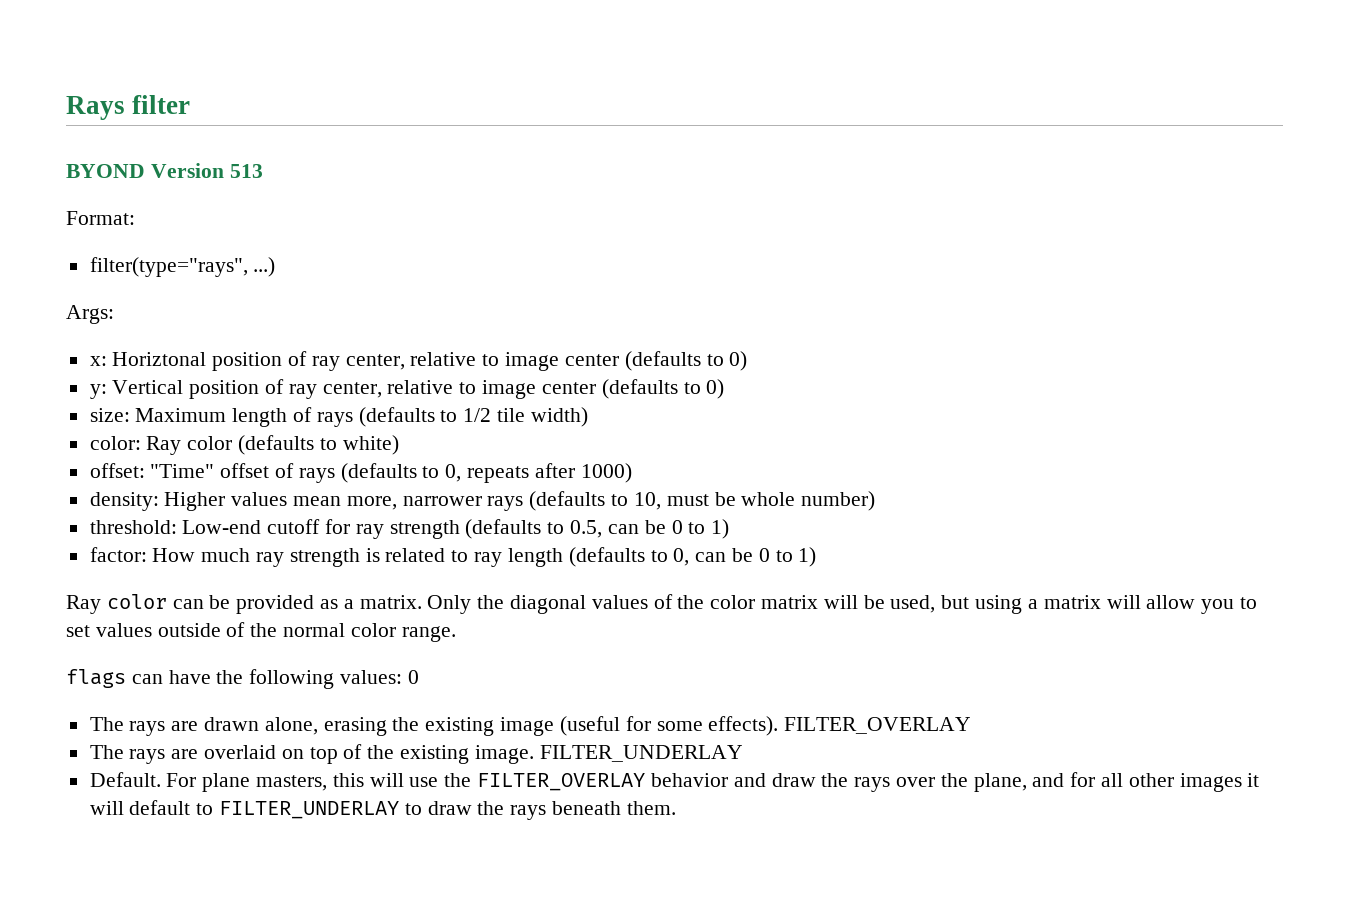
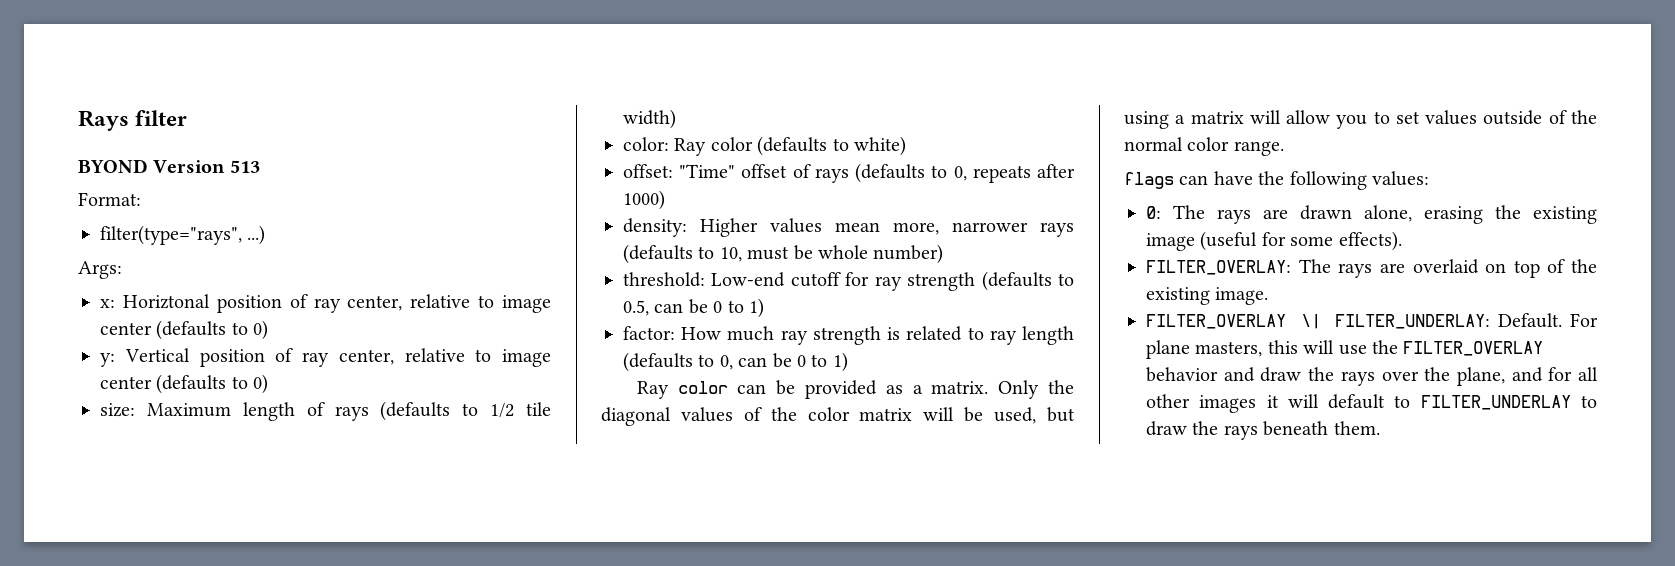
- flags can have the following values: 0
- The rays are drawn alone, erasing the existing image (useful for some effects). FILTER_OVERLAY
- The rays are overlaid on top of the existing image. FILTER_UNDERLAY
- Default.
+ flags can have the following values:
+ 0: The rays are drawn alone, erasing the existing image (useful for some effects).
+ FILTER_OVERLAY: The rays are overlaid on top of the existing image.
+ FILTER_OVERLAY \| FILTER_UNDERLAY: Default.

